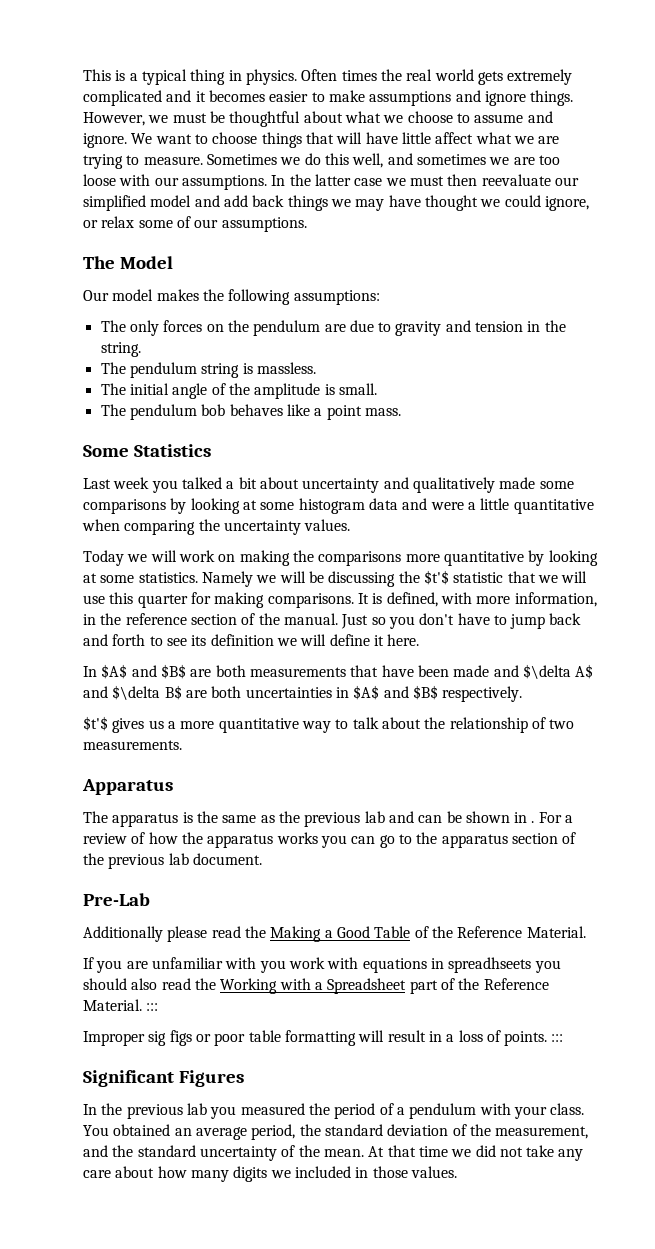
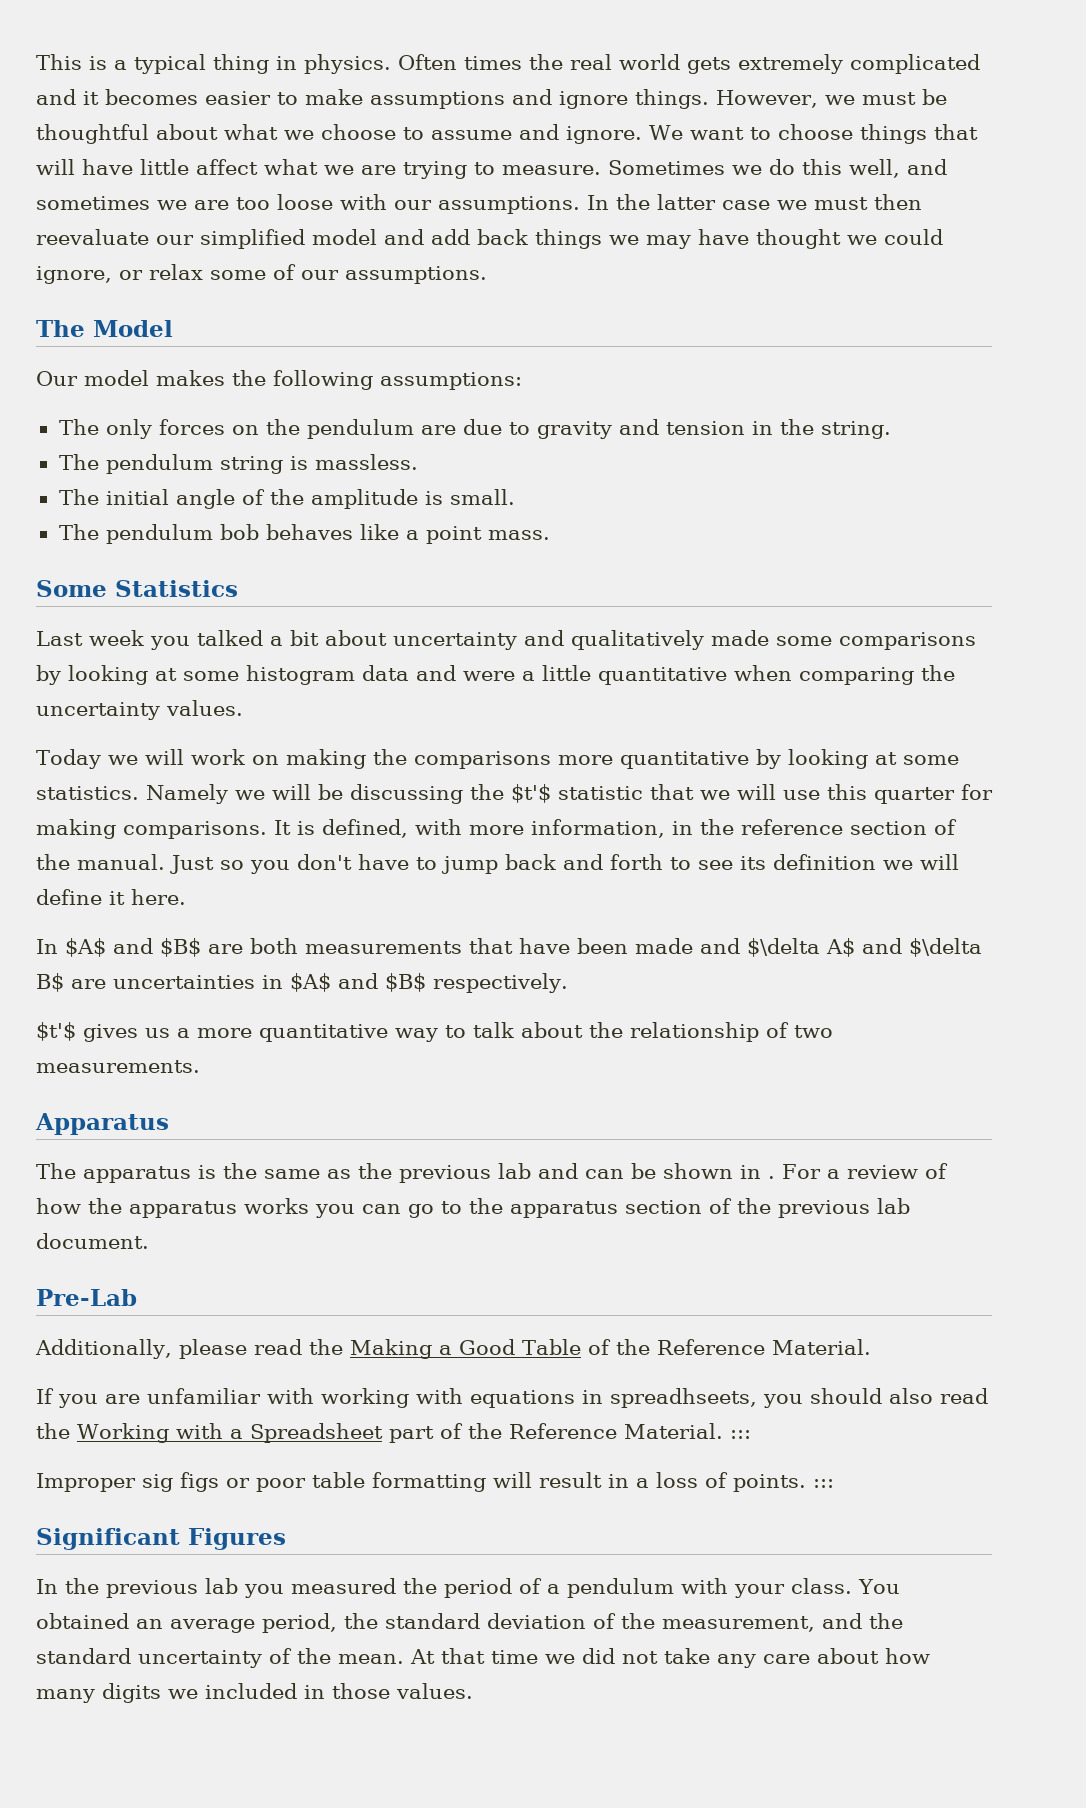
- In $A$ and $B$ are both measurements that have been made and $\delta A$ and $\delta B$ are both uncertainties in $A$ and $B$ respectively.
+ In $A$ and $B$ are both measurements that have been made and $\delta A$ and $\delta B$ are uncertainties in $A$ and $B$ respectively.
- Additionally please read the Making a Good Table of the Reference Material.
+ Additionally, please read the Making a Good Table of the Reference Material.
- If you are unfamiliar with you work with equations in spreadhseets you should also read the Working with a Spreadsheet part of the Reference Material. :::
+ If you are unfamiliar with working with equations in spreadhseets, you should also read the Working with a Spreadsheet part of the Reference Material. :::

